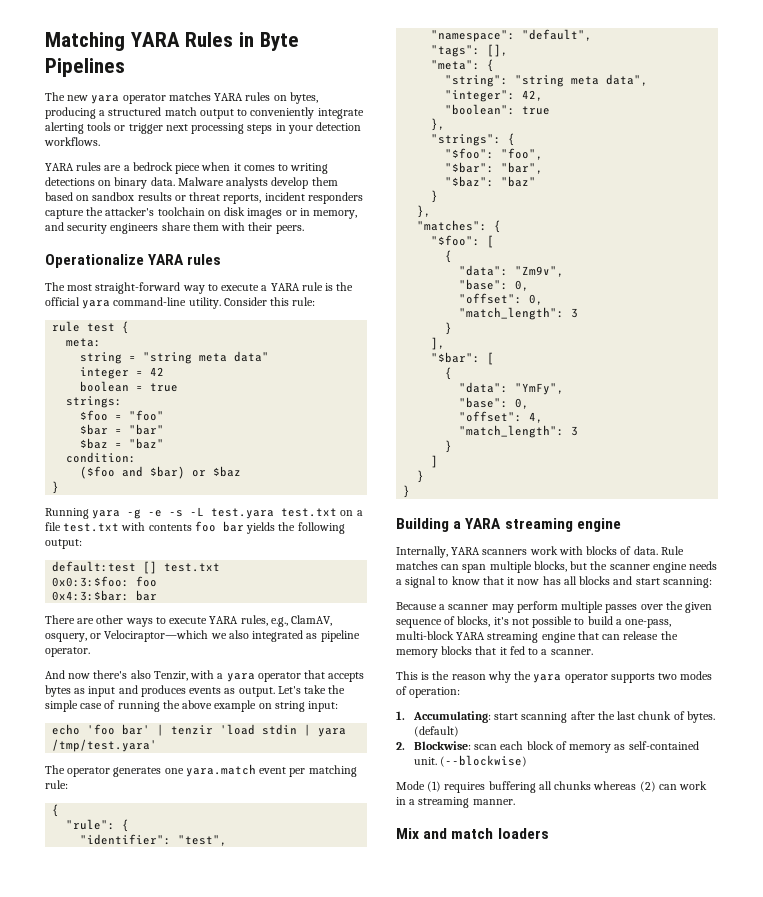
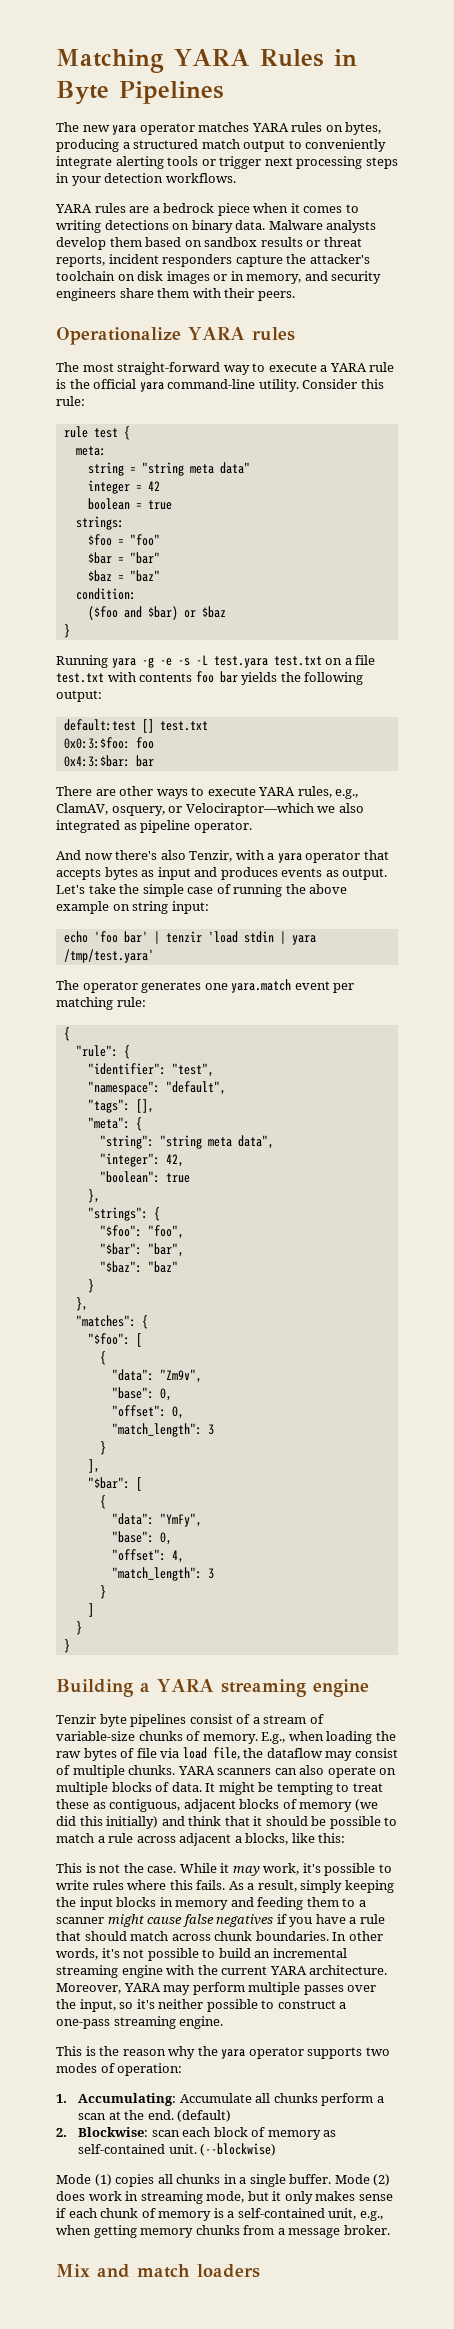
- Internally, YARA scanners work with blocks of data. Rule matches can span multiple blocks, but the scanner engine needs a signal to know that it now has all blocks and start scanning:
- Because a scanner may perform multiple passes over the given sequence of blocks, it's not possible to build a one-pass, multi-block YARA streaming engine that can release the memory blocks that it fed to a scanner.
+ Tenzir byte pipelines consist of a stream of variable-size chunks of memory. E.g., when loading the raw bytes of file via load file, the dataflow may consist of multiple chunks. YARA scanners can also operate on multiple blocks of data. It might be tempting to treat these as contiguous, adjacent blocks of memory (we did this initially) and think that it should be possible to match a rule across adjacent a blocks, like this:
+ This is not the case. While it may work, it's possible to write rules where this fails. As a result, simply keeping the input blocks in memory and feeding them to a scanner might cause false negatives if you have a rule that should match across chunk boundaries. In other words, it's not possible to build an incremental streaming engine with the current YARA architecture. Moreover, YARA may perform multiple passes over the input, so it's neither possible to construct a one-pass streaming engine.
- 1. Accumulating: start scanning after the last chunk of bytes.
+ 1. Accumulating: Accumulate all chunks perform a scan at the end.
- Mode (1) requires buffering all chunks whereas (2) can work in a streaming manner.
+ Mode (1) copies all chunks in a single buffer. Mode (2) does work in streaming mode, but it only makes sense if each chunk of memory is a self-contained unit, e.g., when getting memory chunks from a message broker.

